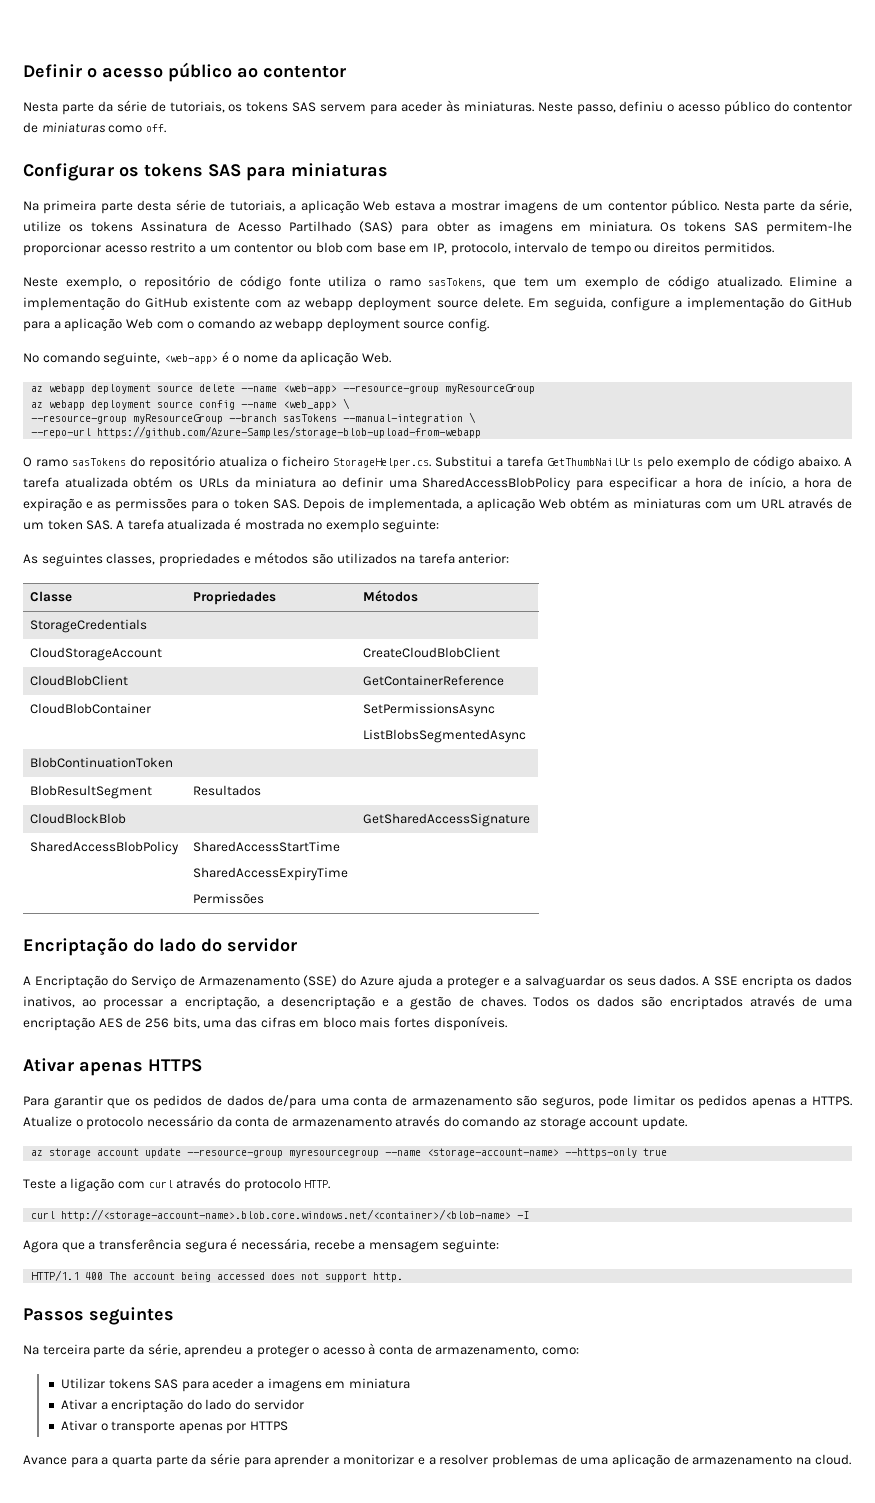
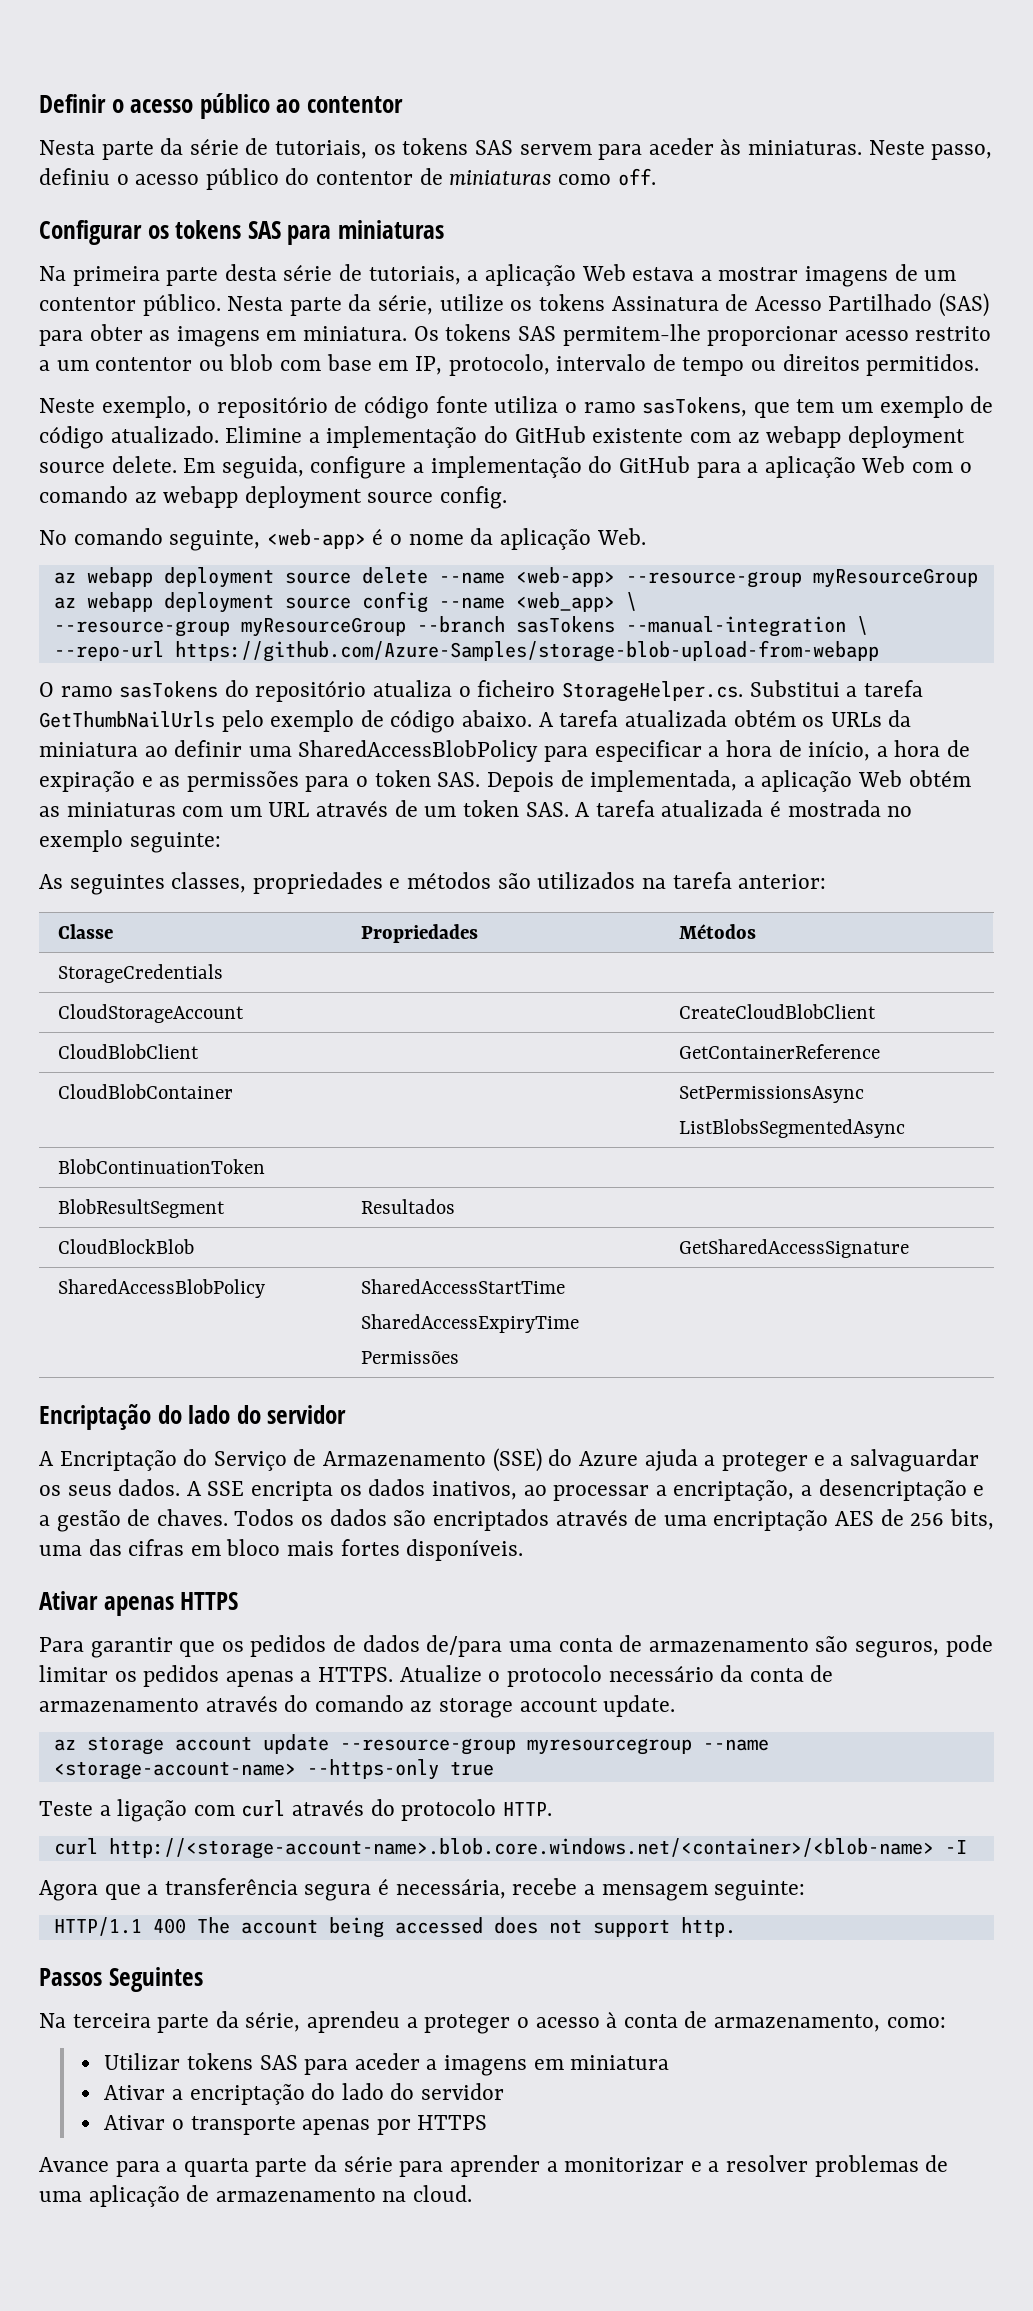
- Passos seguintes
+ Passos Seguintes

